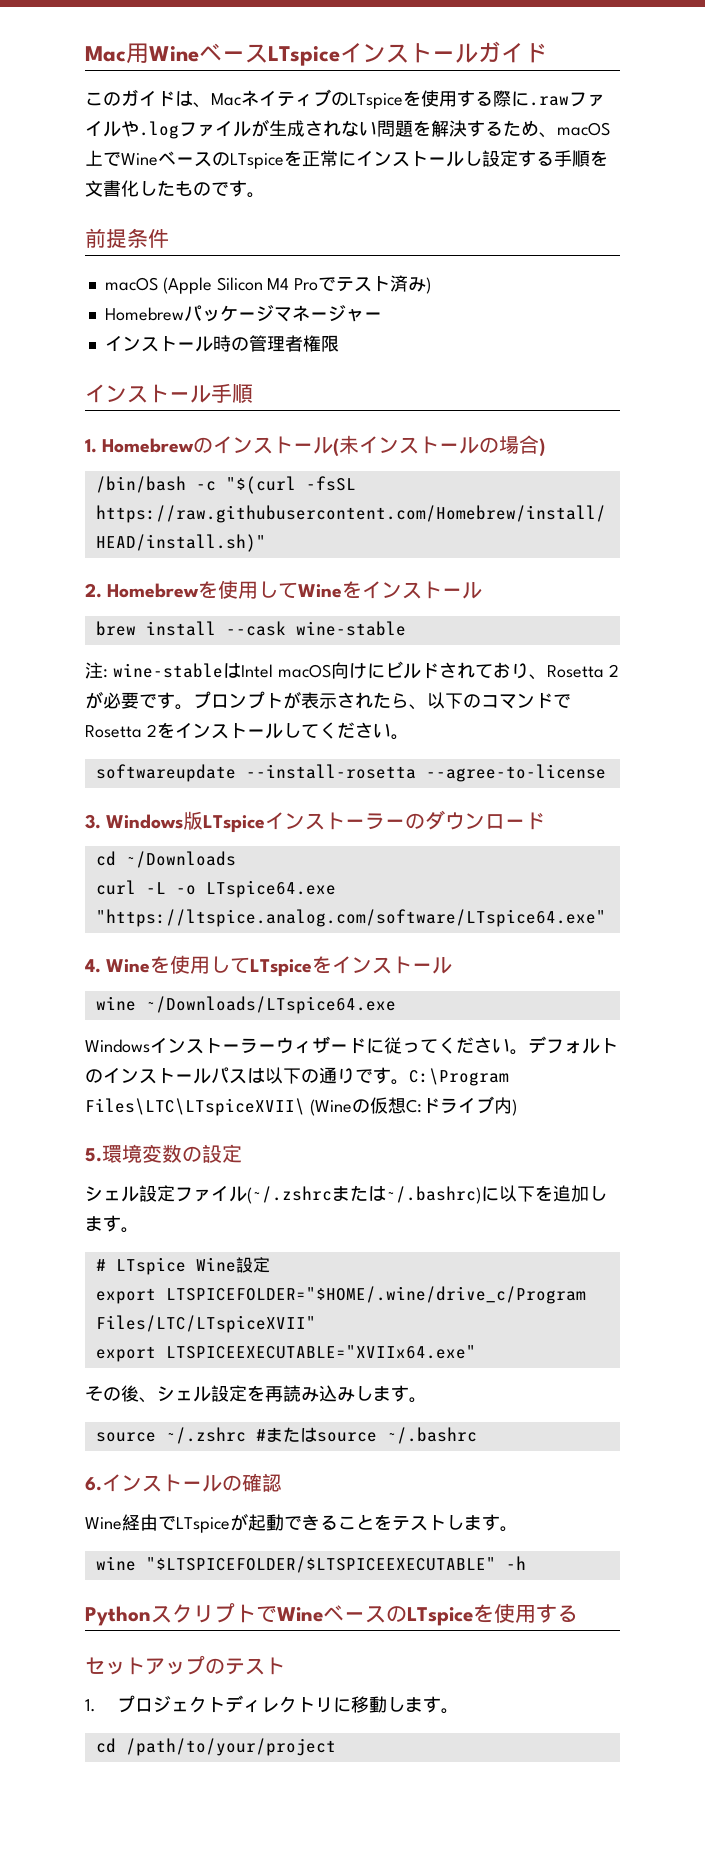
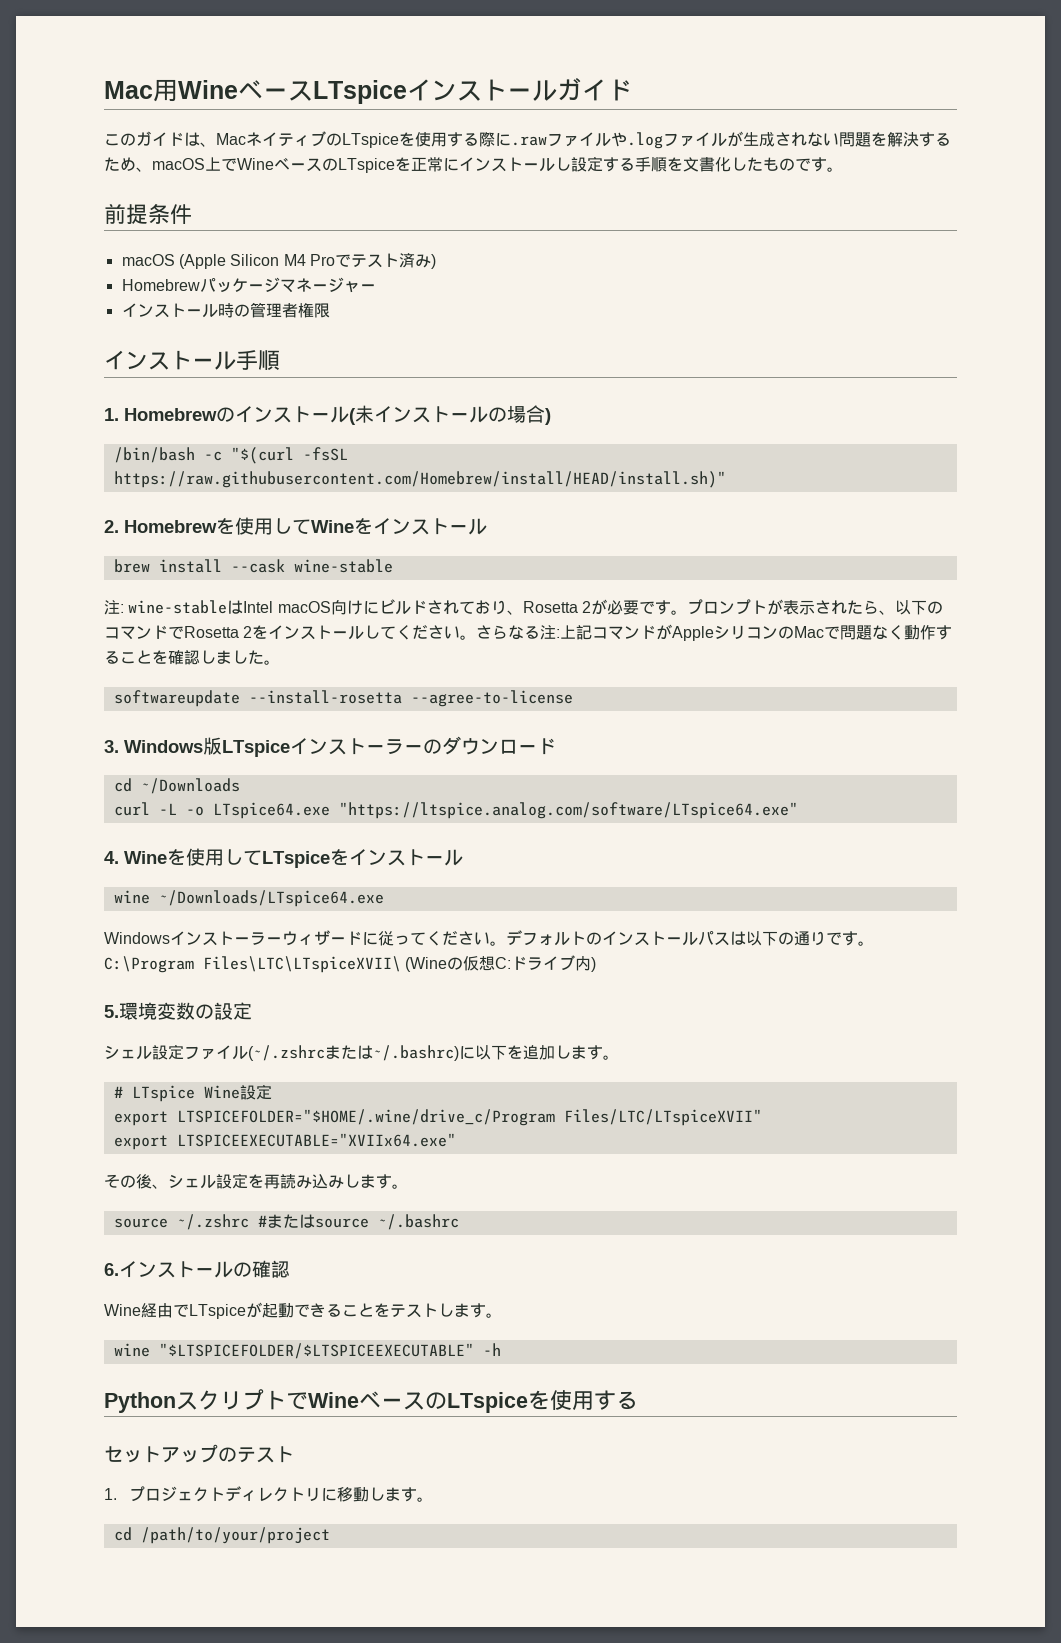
+ さらなる注:上記コマンドがAppleシリコンのMacで問題なく動作することを確認しました。

